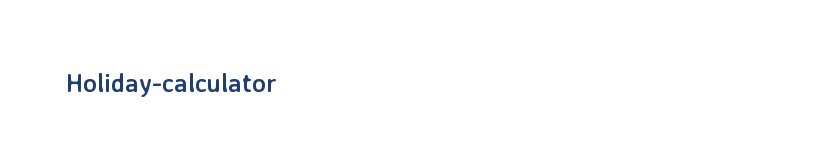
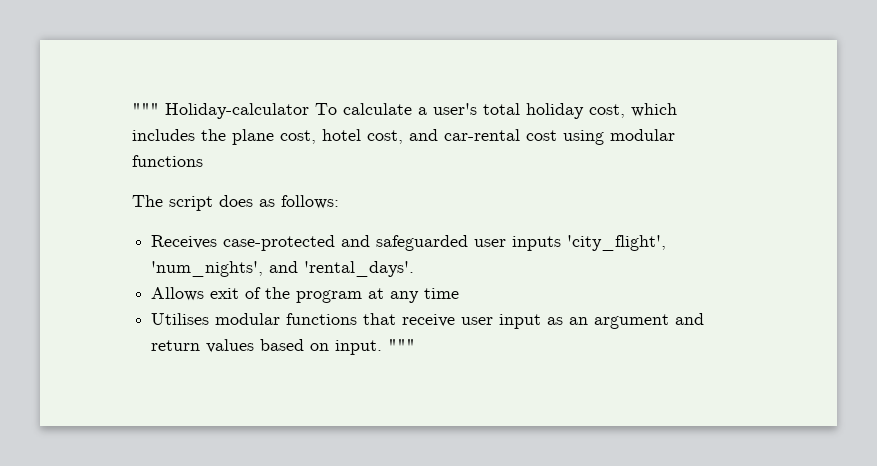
- Holiday-calculator
+ """ Holiday-calculator To calculate a user's total holiday cost, which includes the plane cost, hotel cost, and car-rental cost using modular functions
+ The script does as follows:
+ Receives case-protected and safeguarded user inputs 'city_flight', 'num_nights', and 'rental_days'.
+ Allows exit of the program at any time
+ Utilises modular functions that receive user input as an argument and return values based on input. """

